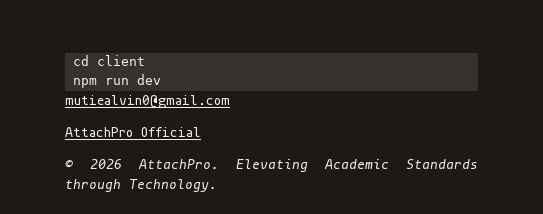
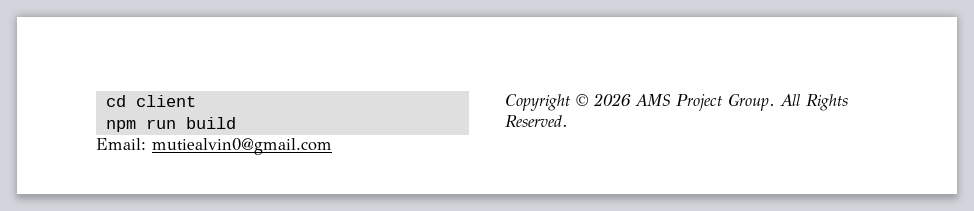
- npm run dev
- mutiealvin0@gmail.com
+ npm run build
+ Email: mutiealvin0@gmail.com
- AttachPro Official
- © 2026 AttachPro. Elevating Academic Standards through Technology.
+ Copyright © 2026 AMS Project Group. All Rights Reserved.

